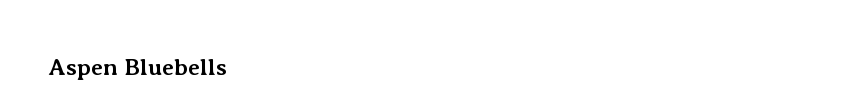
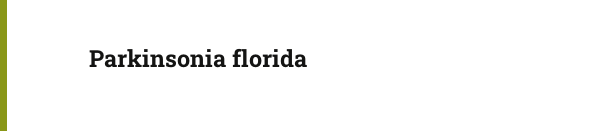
- Aspen Bluebells
+ Parkinsonia florida

